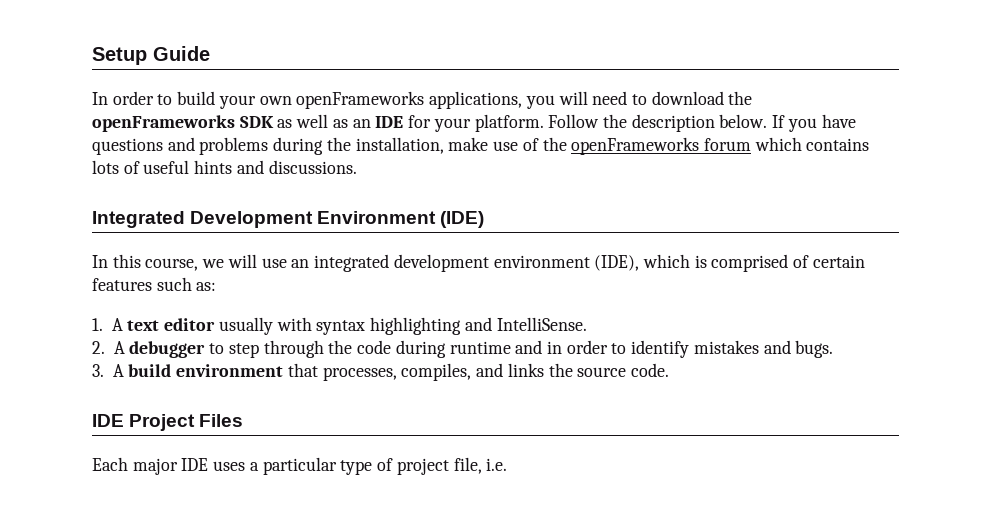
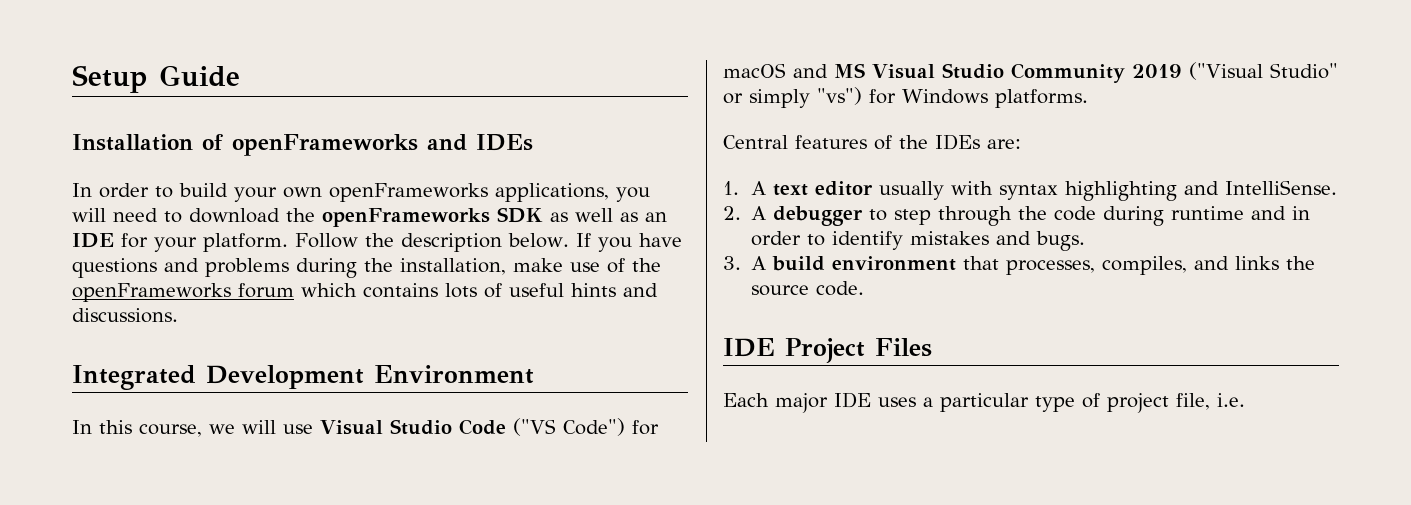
+ Installation of openFrameworks and IDEs
- Integrated Development Environment (IDE)
+ Integrated Development Environment
- In this course, we will use an integrated development environment (IDE), which is comprised of certain features such as:
+ In this course, we will use Visual Studio Code ("VS Code") for macOS and MS Visual Studio Community 2019 ("Visual Studio" or simply "vs") for Windows platforms.
+ Central features of the IDEs are:

